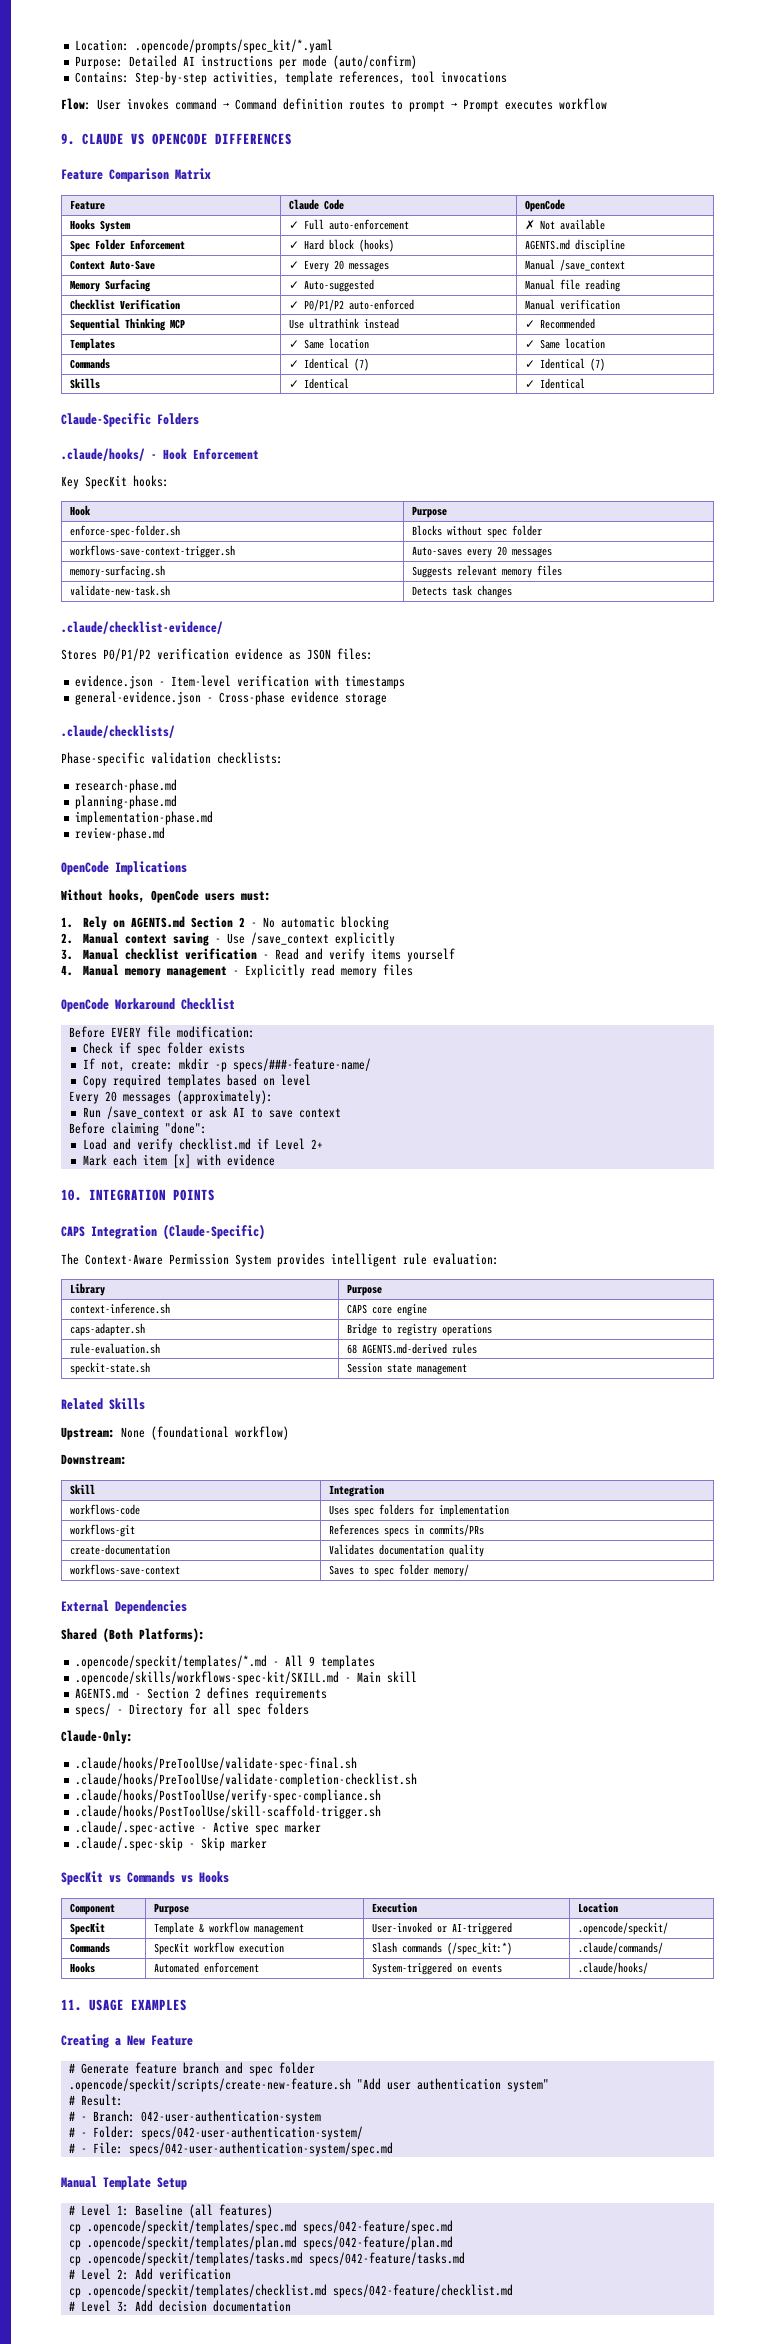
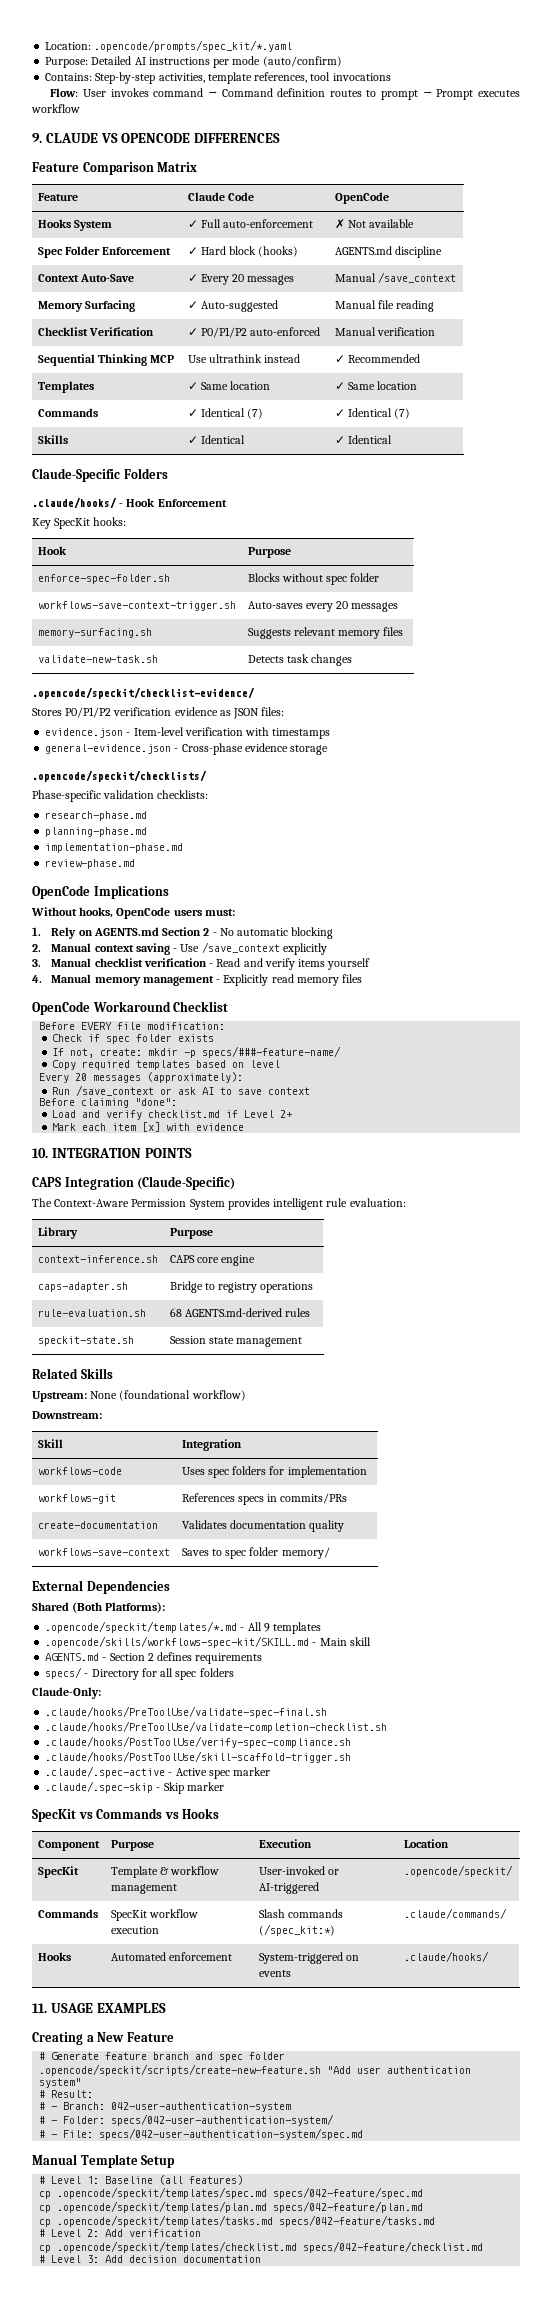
- .claude/checklist-evidence/
+ .opencode/speckit/checklist-evidence/
- .claude/checklists/
+ .opencode/speckit/checklists/

